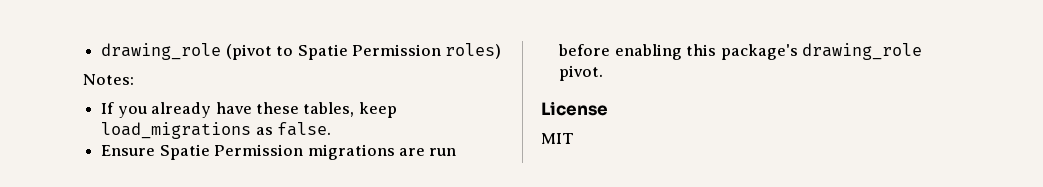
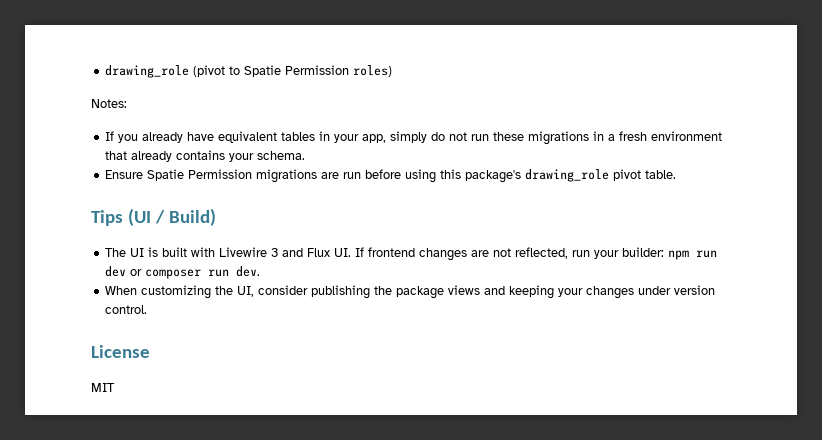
- If you already have these tables, keep load_migrations as false.
+ If you already have equivalent tables in your app, simply do not run these migrations in a fresh environment that already contains your schema.
- Ensure Spatie Permission migrations are run before enabling this package's drawing_role pivot.
+ Ensure Spatie Permission migrations are run before using this package's drawing_role pivot table.
+ Tips (UI / Build)
+ The UI is built with Livewire 3 and Flux UI. If frontend changes are not reflected, run your builder: npm run dev or composer run dev.
+ When customizing the UI, consider publishing the package views and keeping your changes under version control.

